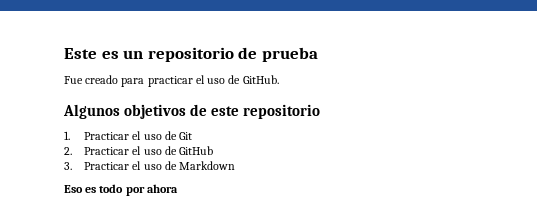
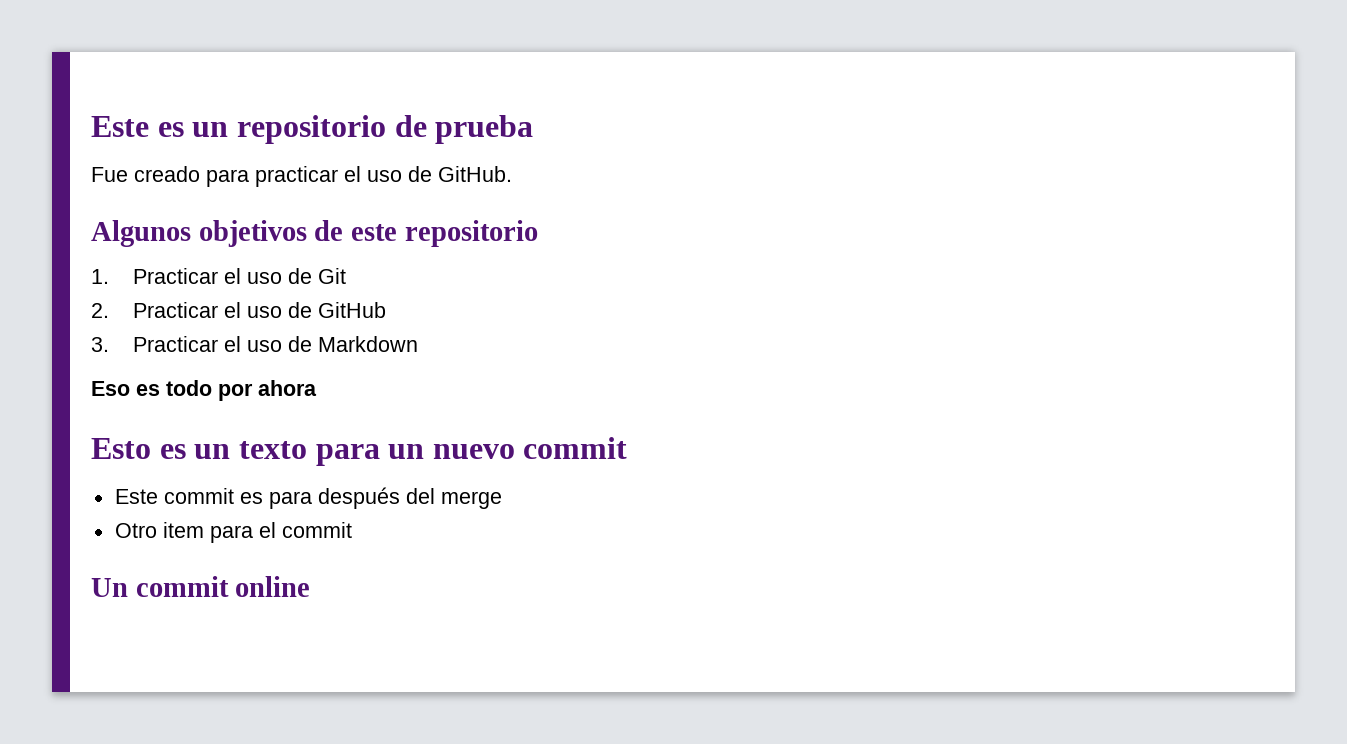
+ Esto es un texto para un nuevo commit
+ Este commit es para después del merge
+ Otro item para el commit
+ Un commit online

